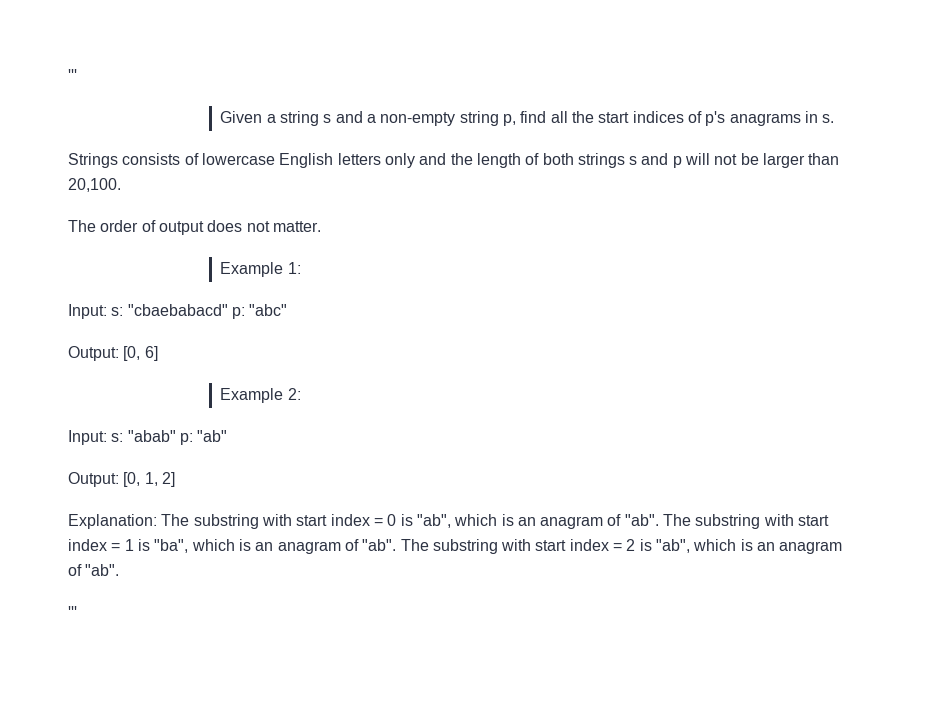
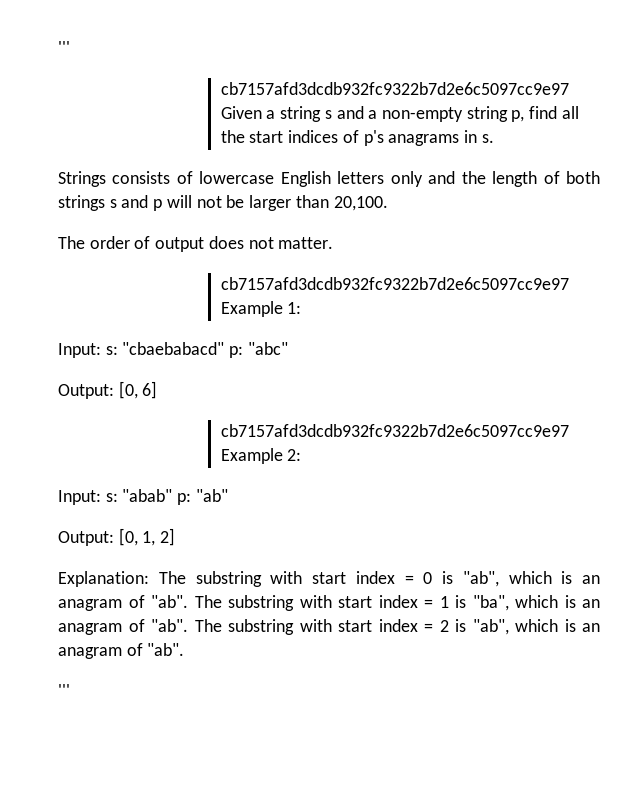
- Given a string s and a non-empty string p, find all the start indices of p's anagrams in s.
+ cb7157afd3dcdb932fc9322b7d2e6c5097cc9e97 Given a string s and a non-empty string p, find all the start indices of p's anagrams in s.
- Example 1:
+ cb7157afd3dcdb932fc9322b7d2e6c5097cc9e97 Example 1:
- Example 2:
+ cb7157afd3dcdb932fc9322b7d2e6c5097cc9e97 Example 2:

